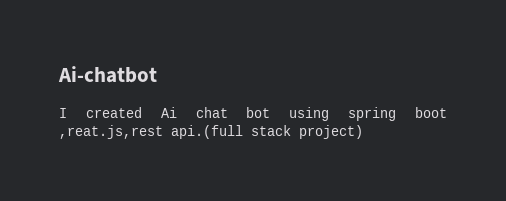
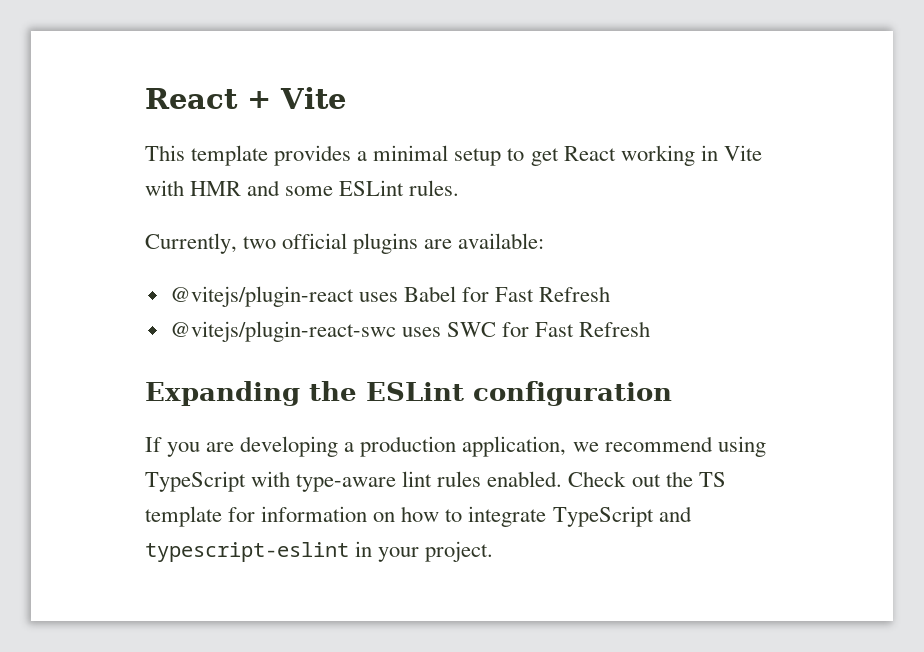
- Ai-chatbot
- I created Ai chat bot using spring boot ,reat.js,rest api.(full stack project)
+ React + Vite
+ This template provides a minimal setup to get React working in Vite with HMR and some ESLint rules.
+ Currently, two official plugins are available:
+ @vitejs/plugin-react uses Babel for Fast Refresh
+ @vitejs/plugin-react-swc uses SWC for Fast Refresh
+ Expanding the ESLint configuration
+ If you are developing a production application, we recommend using TypeScript with type-aware lint rules enabled. Check out the TS template for information on how to integrate TypeScript and typescript-eslint in your project.

